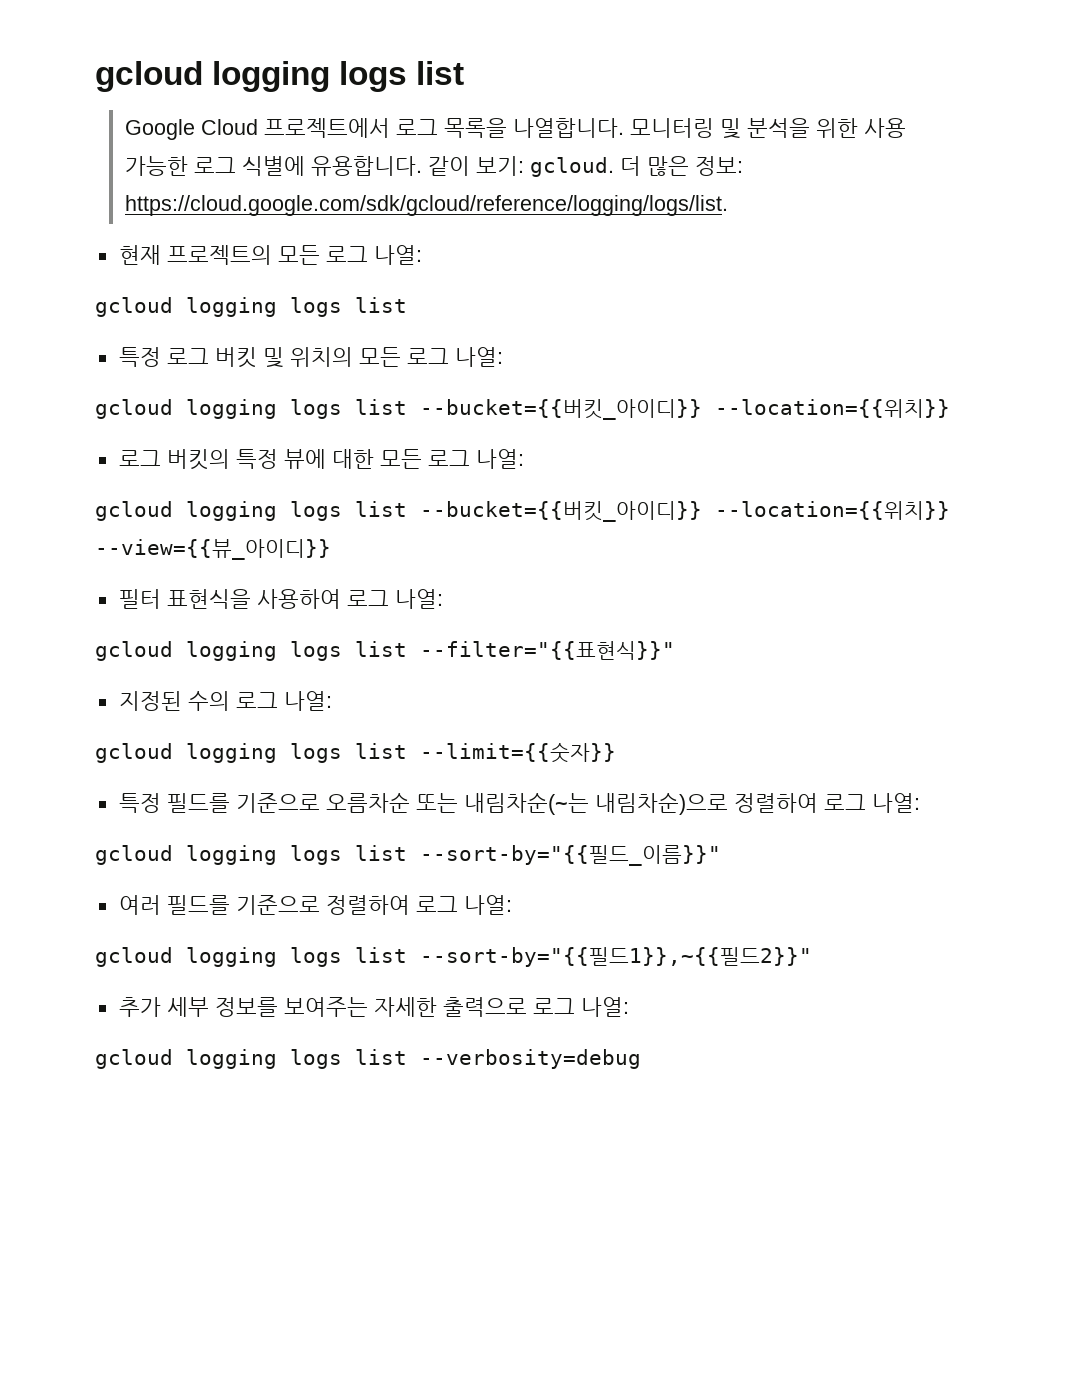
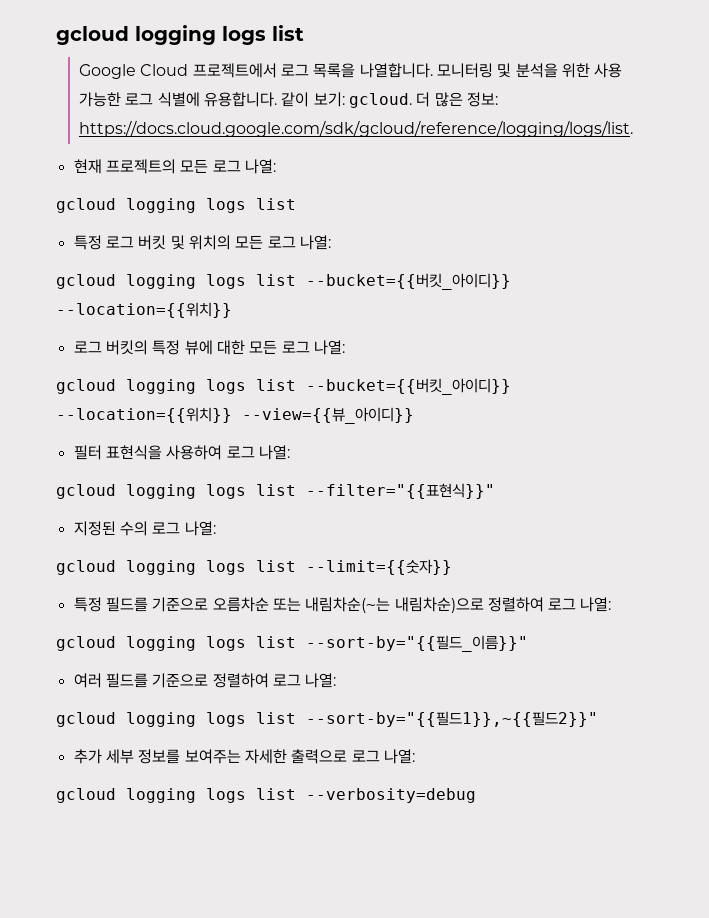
- 더 많은 정보: https://cloud.google.com/sdk/gcloud/reference/logging/logs/list.
+ 더 많은 정보: https://docs.cloud.google.com/sdk/gcloud/reference/logging/logs/list.

